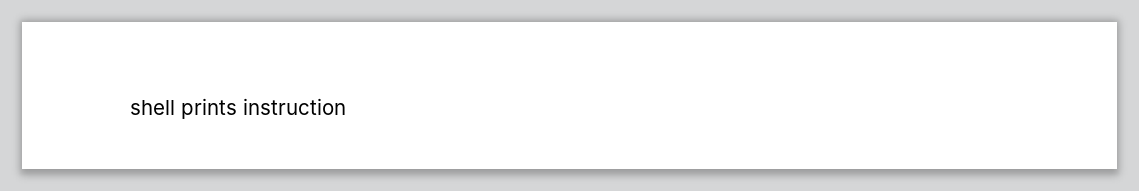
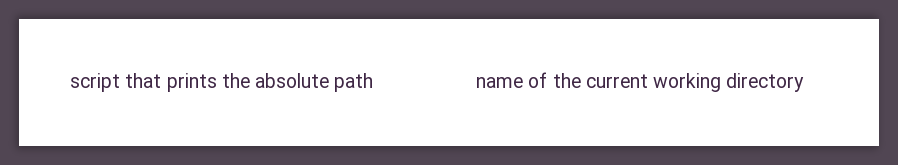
- shell prints instruction
+ script that prints the absolute path name of the current working directory

